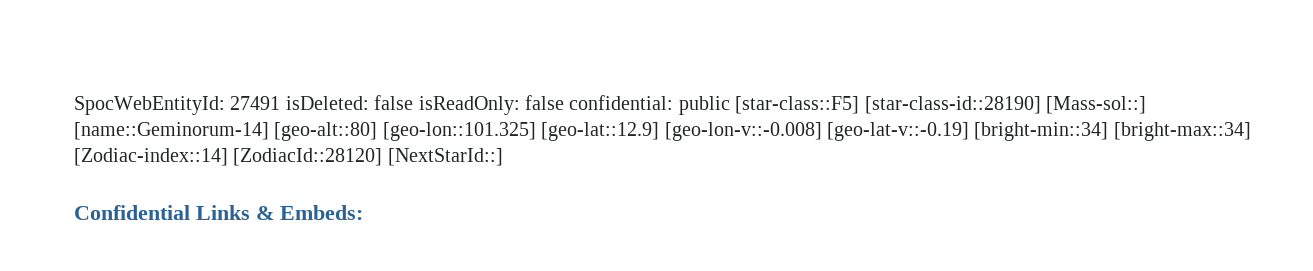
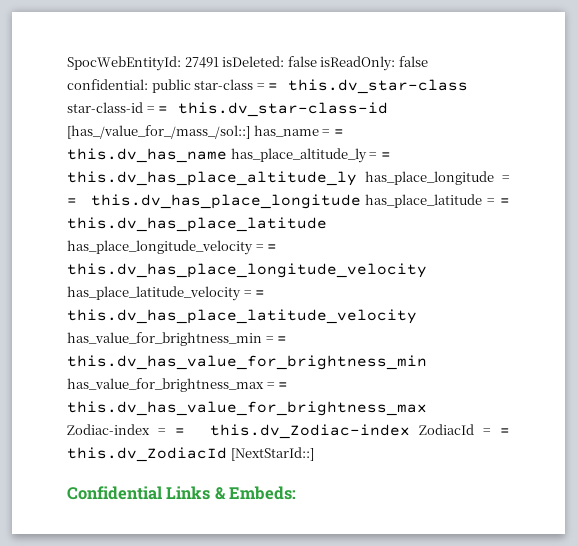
- SpocWebEntityId: 27491 isDeleted: false isReadOnly: false confidential: public [star-class::F5] [star-class-id::28190] [Mass-sol::] [name::Geminorum-14] [geo-alt::80] [geo-lon::101.325] [geo-lat::12.9] [geo-lon-v::-0.008] [geo-lat-v::-0.19] [bright-min::34] [bright-max::34] [Zodiac-index::14] [ZodiacId::28120] [NextStarId::]
+ SpocWebEntityId: 27491 isDeleted: false isReadOnly: false confidential: public star-class = = this.dv_star-class star-class-id = = this.dv_star-class-id [has_/value_for_/mass_/sol::] has_name = = this.dv_has_name has_place_altitude_ly = = this.dv_has_place_altitude_ly has_place_longitude = = this.dv_has_place_longitude has_place_latitude = = this.dv_has_place_latitude has_place_longitude_velocity = = this.dv_has_place_longitude_velocity has_place_latitude_velocity = = this.dv_has_place_latitude_velocity has_value_for_brightness_min = = this.dv_has_value_for_brightness_min has_value_for_brightness_max = = this.dv_has_value_for_brightness_max Zodiac-index = = this.dv_Zodiac-index ZodiacId = = this.dv_ZodiacId [NextStarId::]

